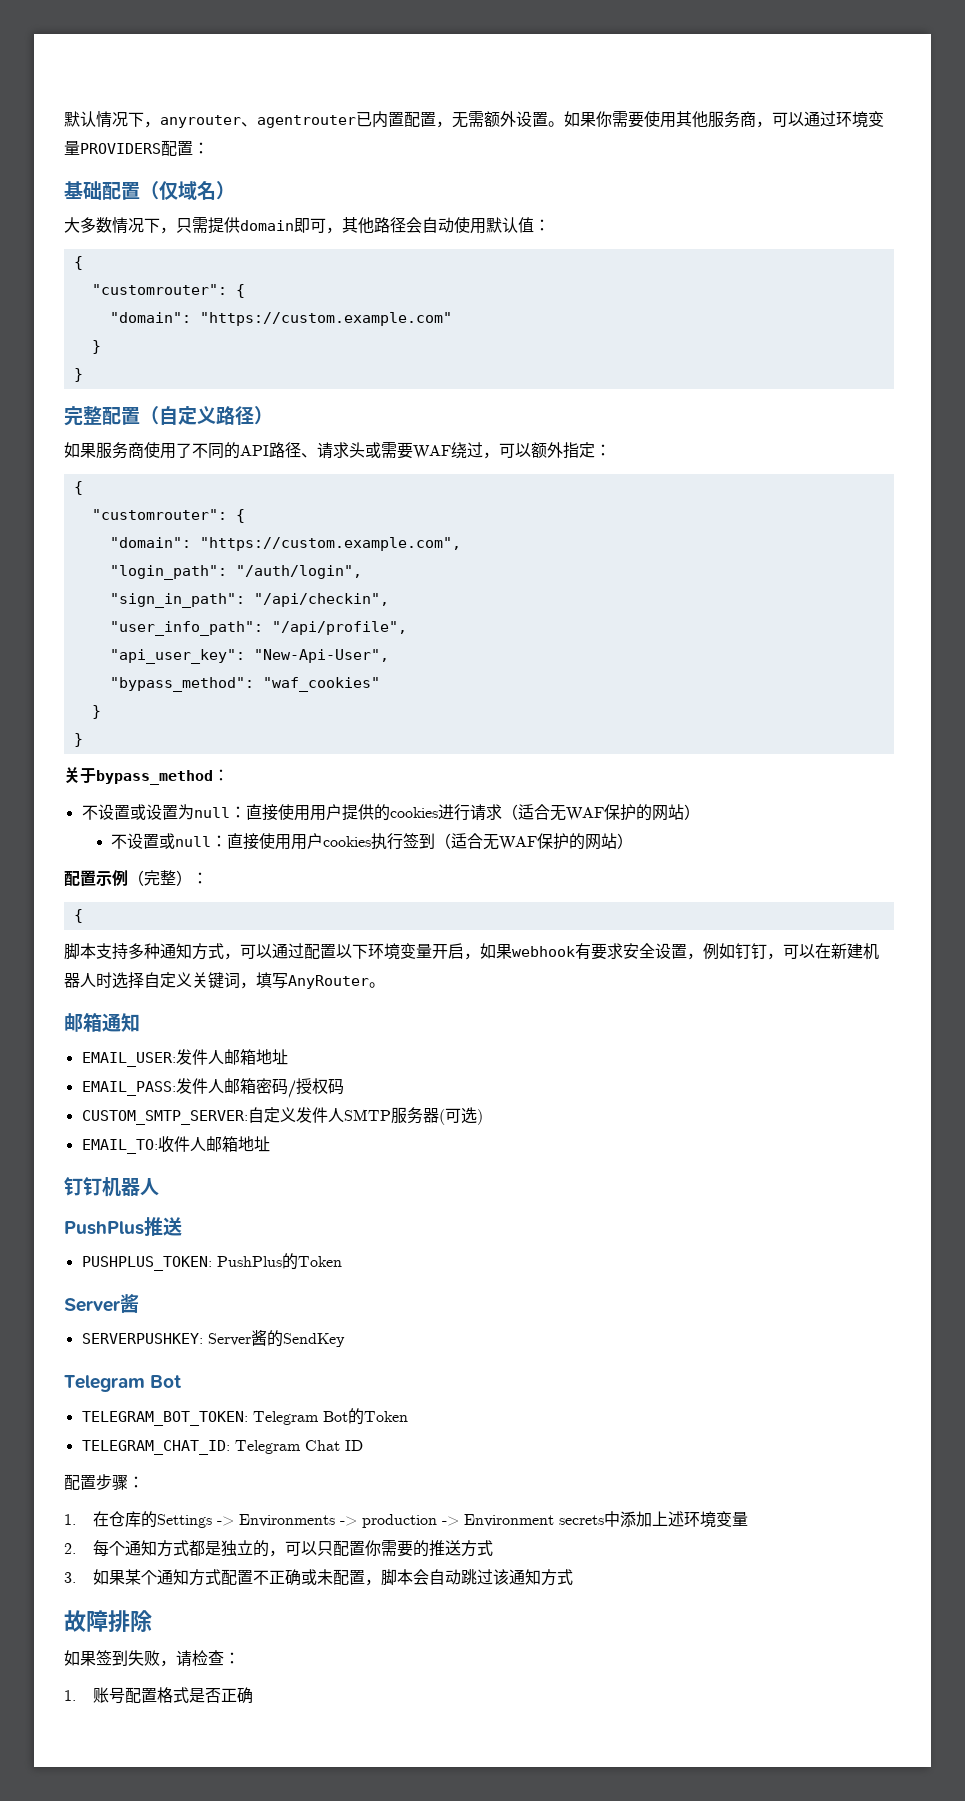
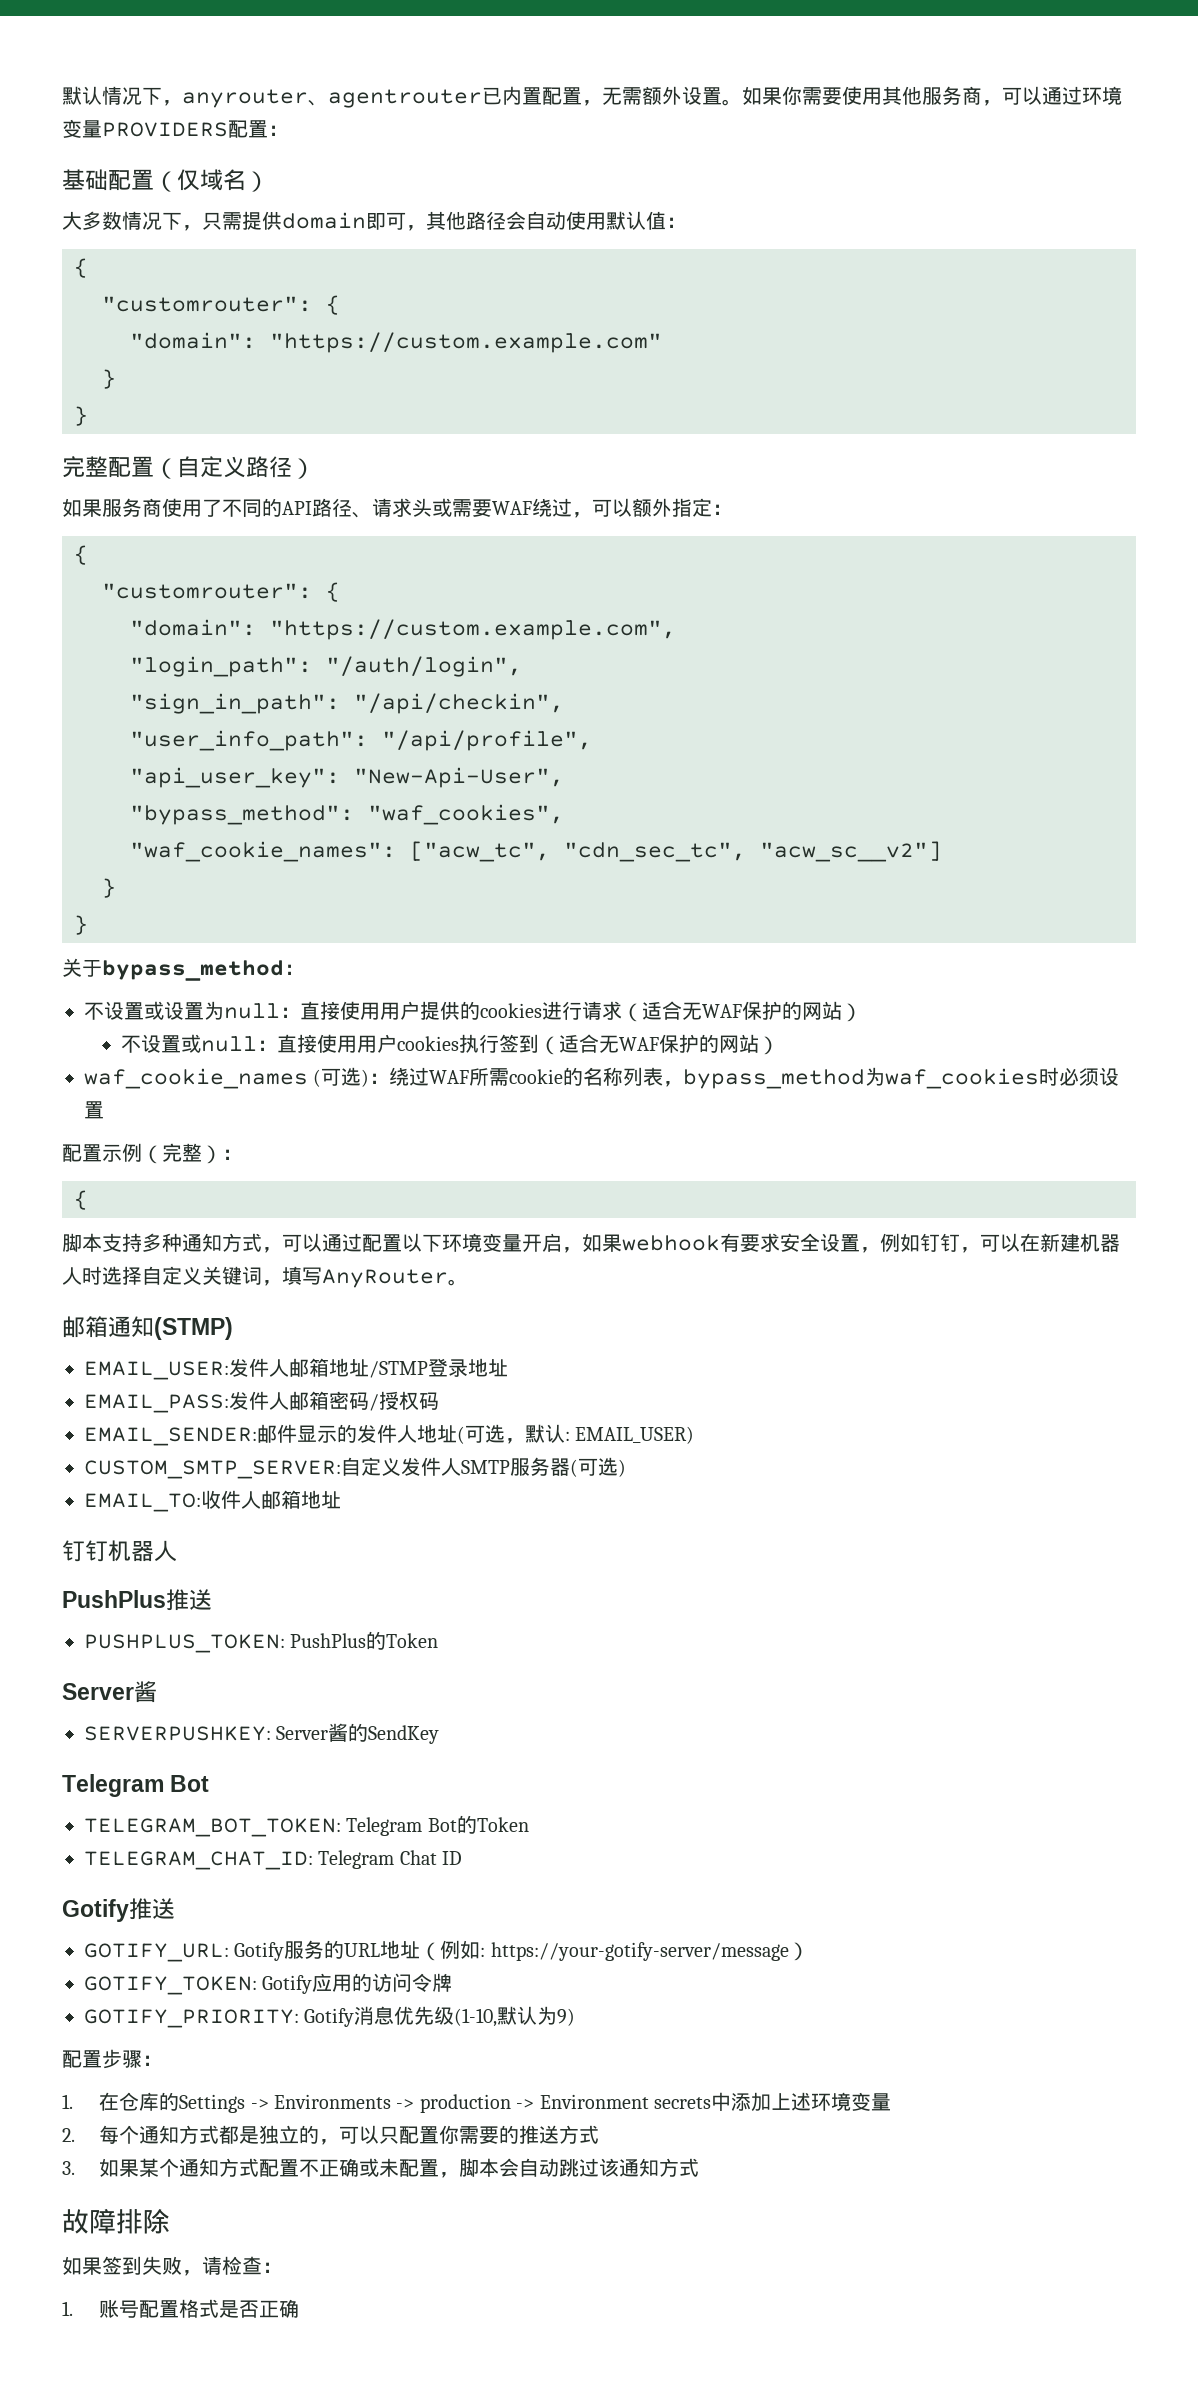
- "bypass_method": "waf_cookies"
+ "bypass_method": "waf_cookies",
+ "waf_cookie_names": ["acw_tc", "cdn_sec_tc", "acw_sc__v2"]
+ waf_cookie_names (可选)：绕过WAF所需cookie的名称列表，bypass_method为waf_cookies时必须设置
- 邮箱通知
+ 邮箱通知(STMP)
- EMAIL_USER:发件人邮箱地址
+ EMAIL_USER:发件人邮箱地址/STMP登录地址
+ EMAIL_SENDER:邮件显示的发件人地址(可选，默认: EMAIL_USER)
+ Gotify推送
+ GOTIFY_URL: Gotify服务的URL地址（例如: https://your-gotify-server/message）
+ GOTIFY_TOKEN: Gotify应用的访问令牌
+ GOTIFY_PRIORITY: Gotify消息优先级(1-10,默认为9)

